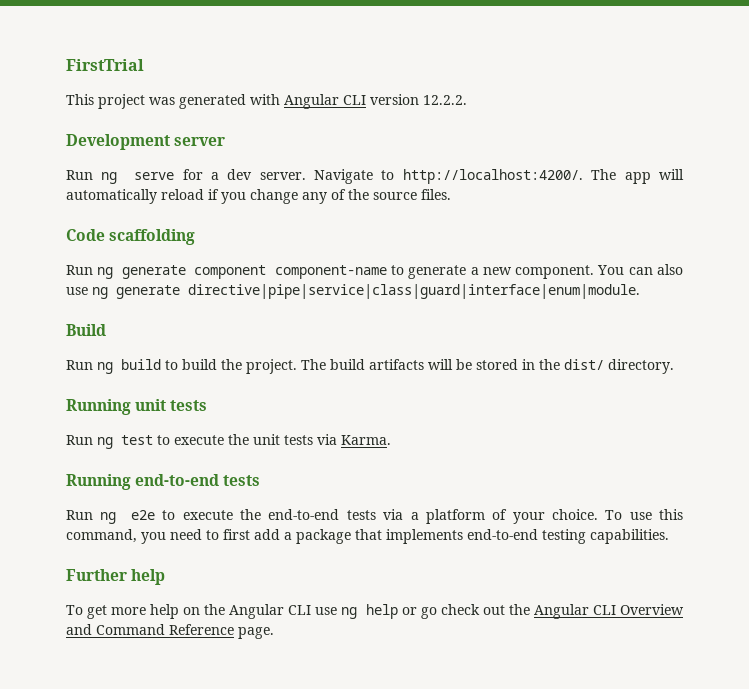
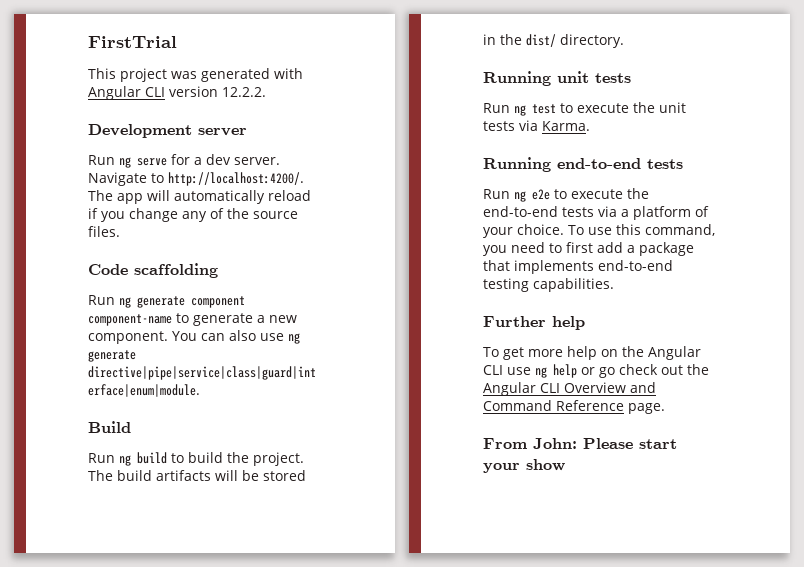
+ From John: Please start your show

